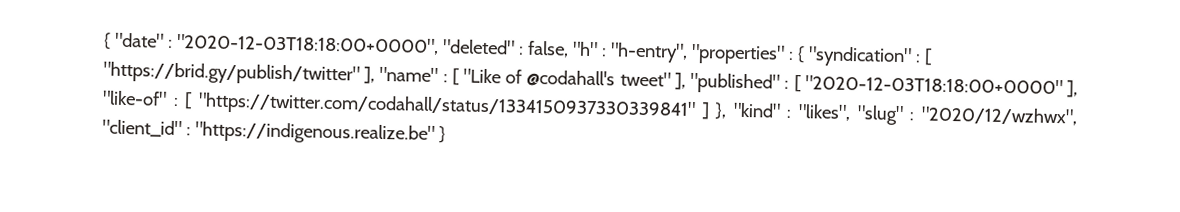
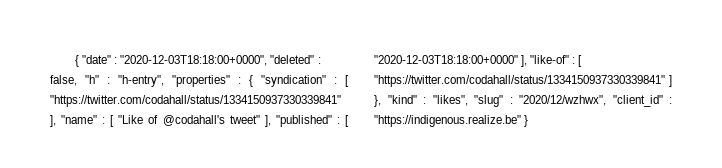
- { "date" : "2020-12-03T18:18:00+0000", "deleted" : false, "h" : "h-entry", "properties" : { "syndication" : [ "https://brid.gy/publish/twitter" ], "name" : [ "Like of @codahall's tweet" ], "published" : [ "2020-12-03T18:18:00+0000" ], "like-of" : [ "https://twitter.com/codahall/status/1334150937330339841" ] }, "kind" : "likes", "slug" : "2020/12/wzhwx", "client_id" : "https://indigenous.realize.be" }
+ { "date" : "2020-12-03T18:18:00+0000", "deleted" : false, "h" : "h-entry", "properties" : { "syndication" : [ "https://twitter.com/codahall/status/1334150937330339841" ], "name" : [ "Like of @codahall's tweet" ], "published" : [ "2020-12-03T18:18:00+0000" ], "like-of" : [ "https://twitter.com/codahall/status/1334150937330339841" ] }, "kind" : "likes", "slug" : "2020/12/wzhwx", "client_id" : "https://indigenous.realize.be" }

